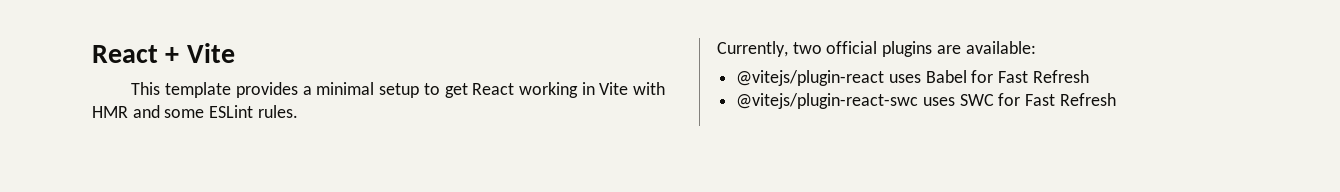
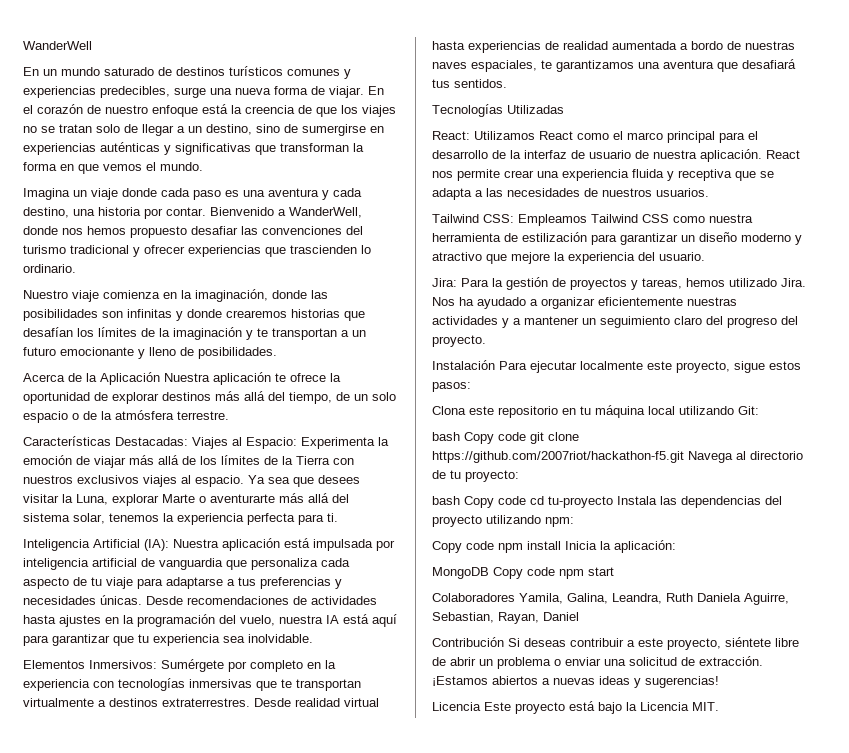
- React + Vite
- This template provides a minimal setup to get React working in Vite with HMR and some ESLint rules.
- Currently, two official plugins are available:
- @vitejs/plugin-react uses Babel for Fast Refresh
- @vitejs/plugin-react-swc uses SWC for Fast Refresh
+ WanderWell
+ En un mundo saturado de destinos turísticos comunes y experiencias predecibles, surge una nueva forma de viajar. En el corazón de nuestro enfoque está la creencia de que los viajes no se tratan solo de llegar a un destino, sino de sumergirse en experiencias auténticas y significativas que transforman la forma en que vemos el mundo.
+ Imagina un viaje donde cada paso es una aventura y cada destino, una historia por contar. Bienvenido a WanderWell, donde nos hemos propuesto desafiar las convenciones del turismo tradicional y ofrecer experiencias que trascienden lo ordinario.
+ Nuestro viaje comienza en la imaginación, donde las posibilidades son infinitas y donde crearemos historias que desafían los límites de la imaginación y te transportan a un futuro emocionante y lleno de posibilidades.
+ Acerca de la Aplicación Nuestra aplicación te ofrece la oportunidad de explorar destinos más allá del tiempo, de un solo espacio o de la atmósfera terrestre.
+ Características Destacadas: Viajes al Espacio: Experimenta la emoción de viajar más allá de los límites de la Tierra con nuestros exclusivos viajes al espacio. Ya sea que desees visitar la Luna, explorar Marte o aventurarte más allá del sistema solar, tenemos la experiencia perfecta para ti.
+ Inteligencia Artificial (IA): Nuestra aplicación está impulsada por inteligencia artificial de vanguardia que personaliza cada aspecto de tu viaje para adaptarse a tus preferencias y necesidades únicas. Desde recomendaciones de actividades hasta ajustes en la programación del vuelo, nuestra IA está aquí para garantizar que tu experiencia sea inolvidable.
+ Elementos Inmersivos: Sumérgete por completo en la experiencia con tecnologías inmersivas que te transportan virtualmente a destinos extraterrestres. Desde realidad virtual hasta experiencias de realidad aumentada a bordo de nuestras naves espaciales, te garantizamos una aventura que desafiará tus sentidos.
+ Tecnologías Utilizadas
+ React: Utilizamos React como el marco principal para el desarrollo de la interfaz de usuario de nuestra aplicación. React nos permite crear una experiencia fluida y receptiva que se adapta a las necesidades de nuestros usuarios.
+ Tailwind CSS: Empleamos Tailwind CSS como nuestra herramienta de estilización para garantizar un diseño moderno y atractivo que mejore la experiencia del usuario.
+ Jira: Para la gestión de proyectos y tareas, hemos utilizado Jira. Nos ha ayudado a organizar eficientemente nuestras actividades y a mantener un seguimiento claro del progreso del proyecto.
+ Instalación Para ejecutar localmente este proyecto, sigue estos pasos:
+ Clona este repositorio en tu máquina local utilizando Git:
+ bash Copy code git clone https://github.com/2007riot/hackathon-f5.git Navega al directorio de tu proyecto:
+ bash Copy code cd tu-proyecto Instala las dependencias del proyecto utilizando npm:
+ Copy code npm install Inicia la aplicación:
+ MongoDB Copy code npm start
+ Colaboradores Yamila, Galina, Leandra, Ruth Daniela Aguirre, Sebastian, Rayan, Daniel
+ Contribución Si deseas contribuir a este proyecto, siéntete libre de abrir un problema o enviar una solicitud de extracción. ¡Estamos abiertos a nuevas ideas y sugerencias!
+ Licencia Este proyecto está bajo la Licencia MIT.

